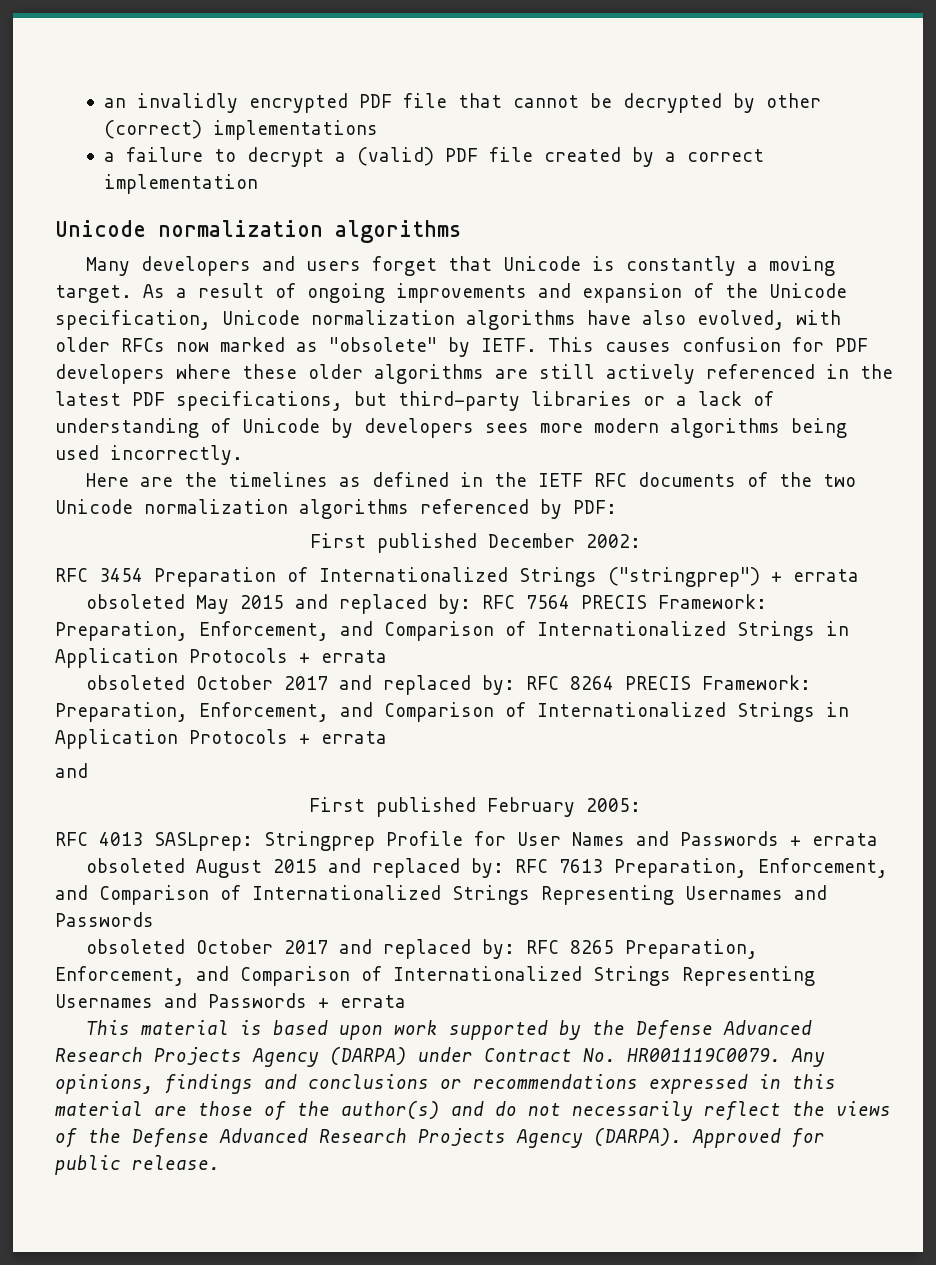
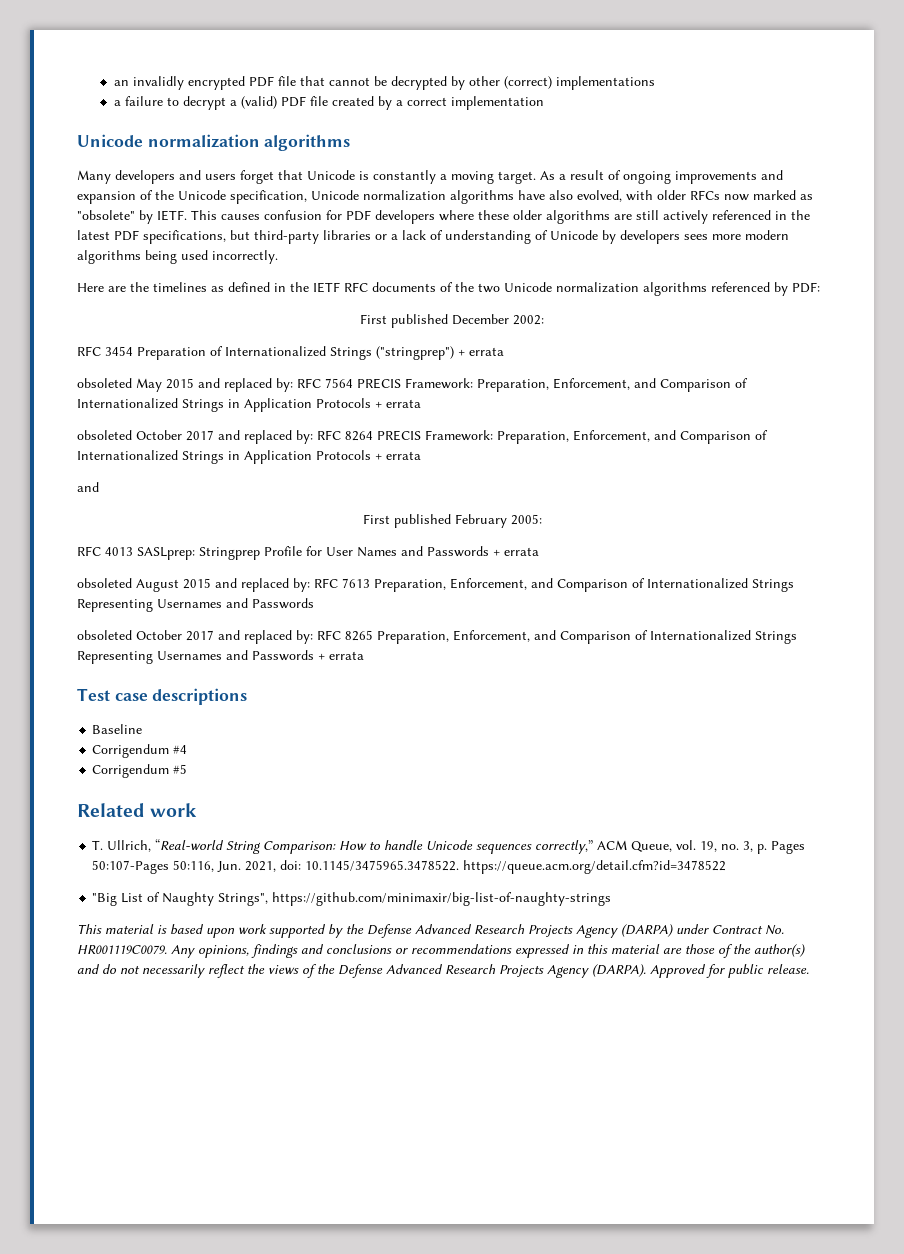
+ Test case descriptions
+ Baseline
+ Corrigendum #4
+ Corrigendum #5
+ Related work
+ T. Ullrich, “Real-world String Comparison: How to handle Unicode sequences correctly,” ACM Queue, vol. 19, no. 3, p. Pages 50:107-Pages 50:116, Jun. 2021, doi: 10.1145/3475965.3478522. https://queue.acm.org/detail.cfm?id=3478522
+ "Big List of Naughty Strings", https://github.com/minimaxir/big-list-of-naughty-strings

